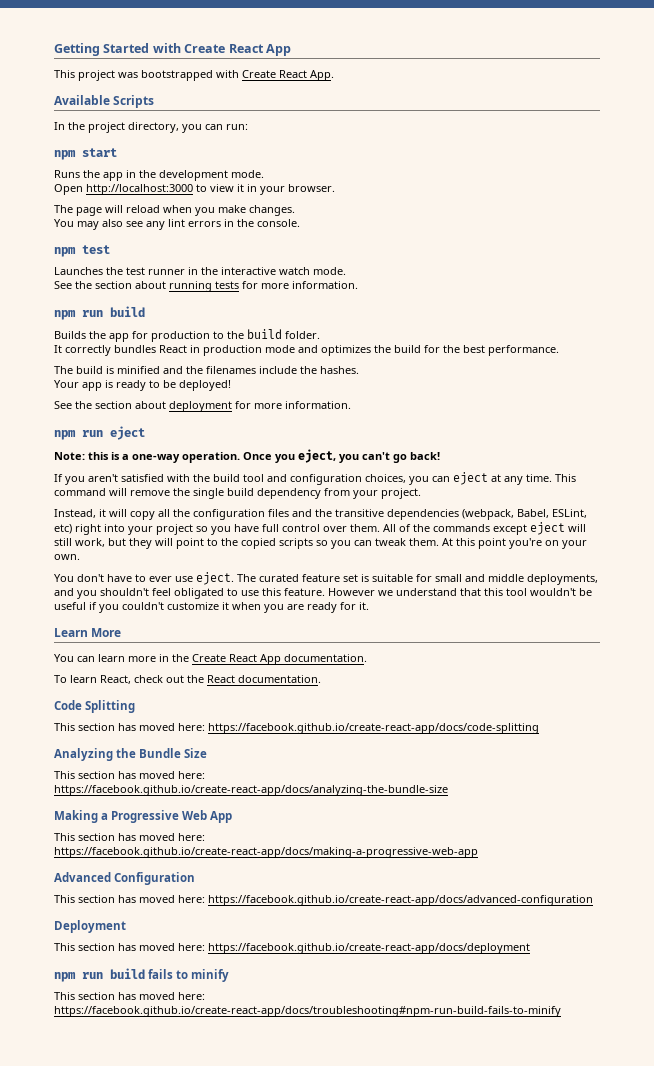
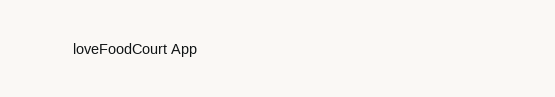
- Getting Started with Create React App
- This project was bootstrapped with Create React App.
- Available Scripts
- In the project directory, you can run:
- npm start
- Runs the app in the development mode.
- Open http://localhost:3000 to view it in your browser.
- The page will reload when you make changes.
- You may also see any lint errors in the console.
- npm test
- Launches the test runner in the interactive watch mode.
- See the section about running tests for more information.
- npm run build
- Builds the app for production to the build folder.
- It correctly bundles React in production mode and optimizes the build for the best performance.
- The build is minified and the filenames include the hashes.
- Your app is ready to be deployed!
- See the section about deployment for more information.
- npm run eject
- Note: this is a one-way operation. Once you eject, you can't go back!
- If you aren't satisfied with the build tool and configuration choices, you can eject at any time. This command will remove the single build dependency from your project.
- Instead, it will copy all the configuration files and the transitive dependencies (webpack, Babel, ESLint, etc) right into your project so you have full control over them. All of the commands except eject will still work, but they will point to the copied scripts so you can tweak them. At this point you're on your own.
- You don't have to ever use eject. The curated feature set is suitable for small and middle deployments, and you shouldn't feel obligated to use this feature. However we understand that this tool wouldn't be useful if you couldn't customize it when you are ready for it.
- Learn More
- You can learn more in the Create React App documentation.
- To learn React, check out the React documentation.
- Code Splitting
- This section has moved here: https://facebook.github.io/create-react-app/docs/code-splitting
- Analyzing the Bundle Size
- This section has moved here: https://facebook.github.io/create-react-app/docs/analyzing-the-bundle-size
- Making a Progressive Web App
- This section has moved here: https://facebook.github.io/create-react-app/docs/making-a-progressive-web-app
- Advanced Configuration
- This section has moved here: https://facebook.github.io/create-react-app/docs/advanced-configuration
- Deployment
- This section has moved here: https://facebook.github.io/create-react-app/docs/deployment
- npm run build fails to minify
- This section has moved here: https://facebook.github.io/create-react-app/docs/troubleshooting#npm-run-build-fails-to-minify
+ loveFoodCourt App

